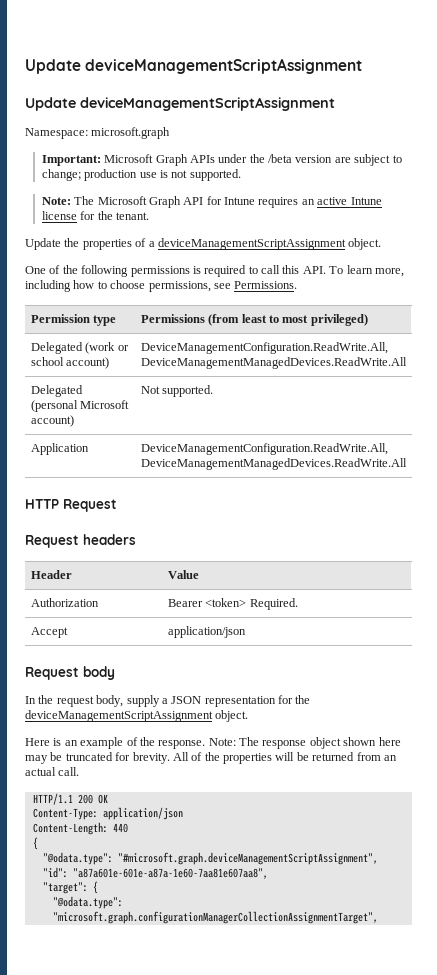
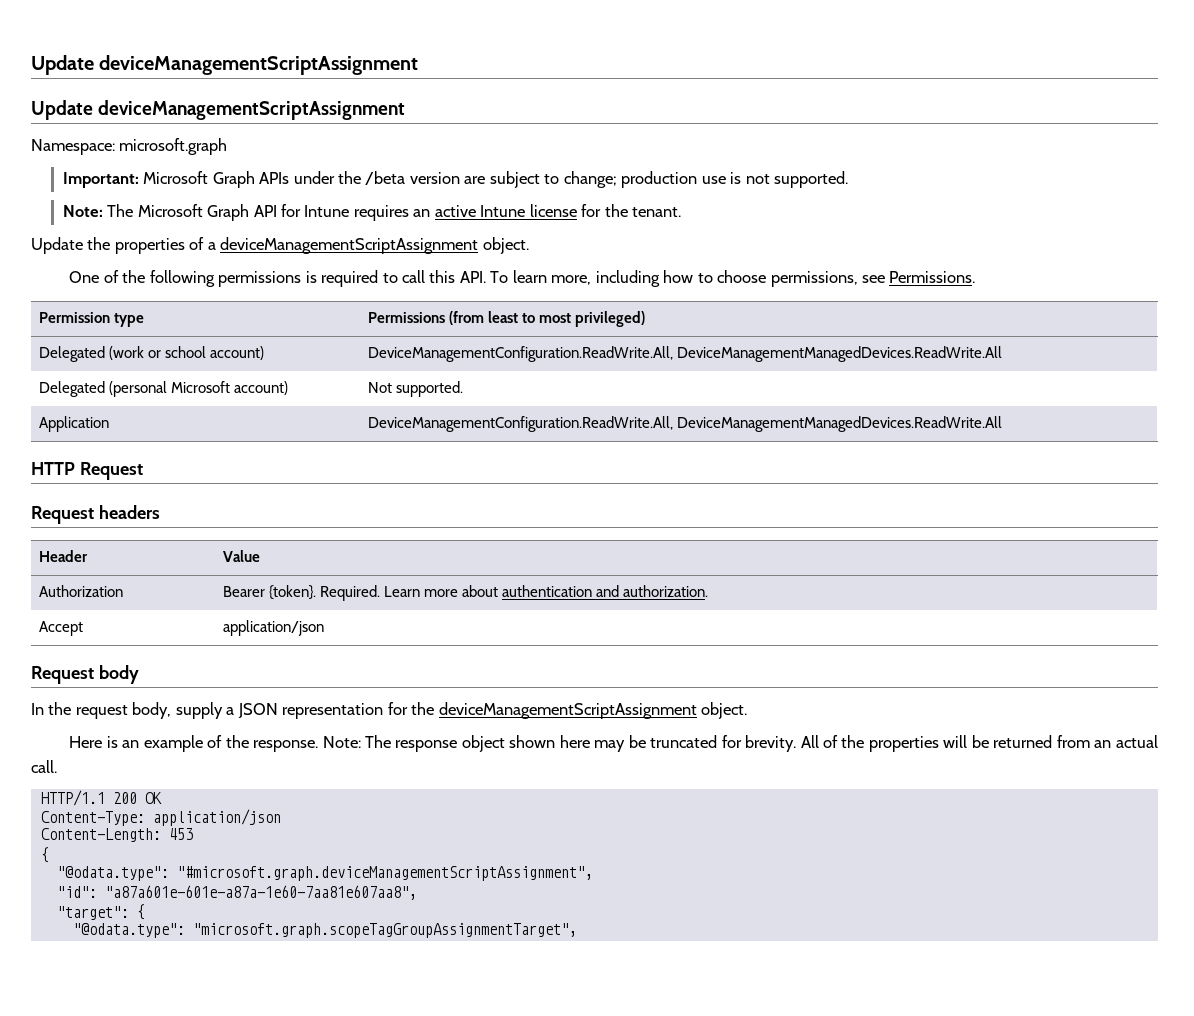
- Authorization | Bearer <token> Required.
+ Authorization | Bearer {token}. Required. Learn more about authentication and authorization.
- Content-Length: 440
+ Content-Length: 453
- "@odata.type": "microsoft.graph.configurationManagerCollectionAssignmentTarget",
+ "@odata.type": "microsoft.graph.scopeTagGroupAssignmentTarget",

